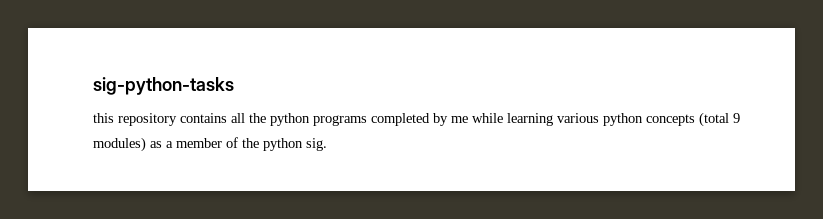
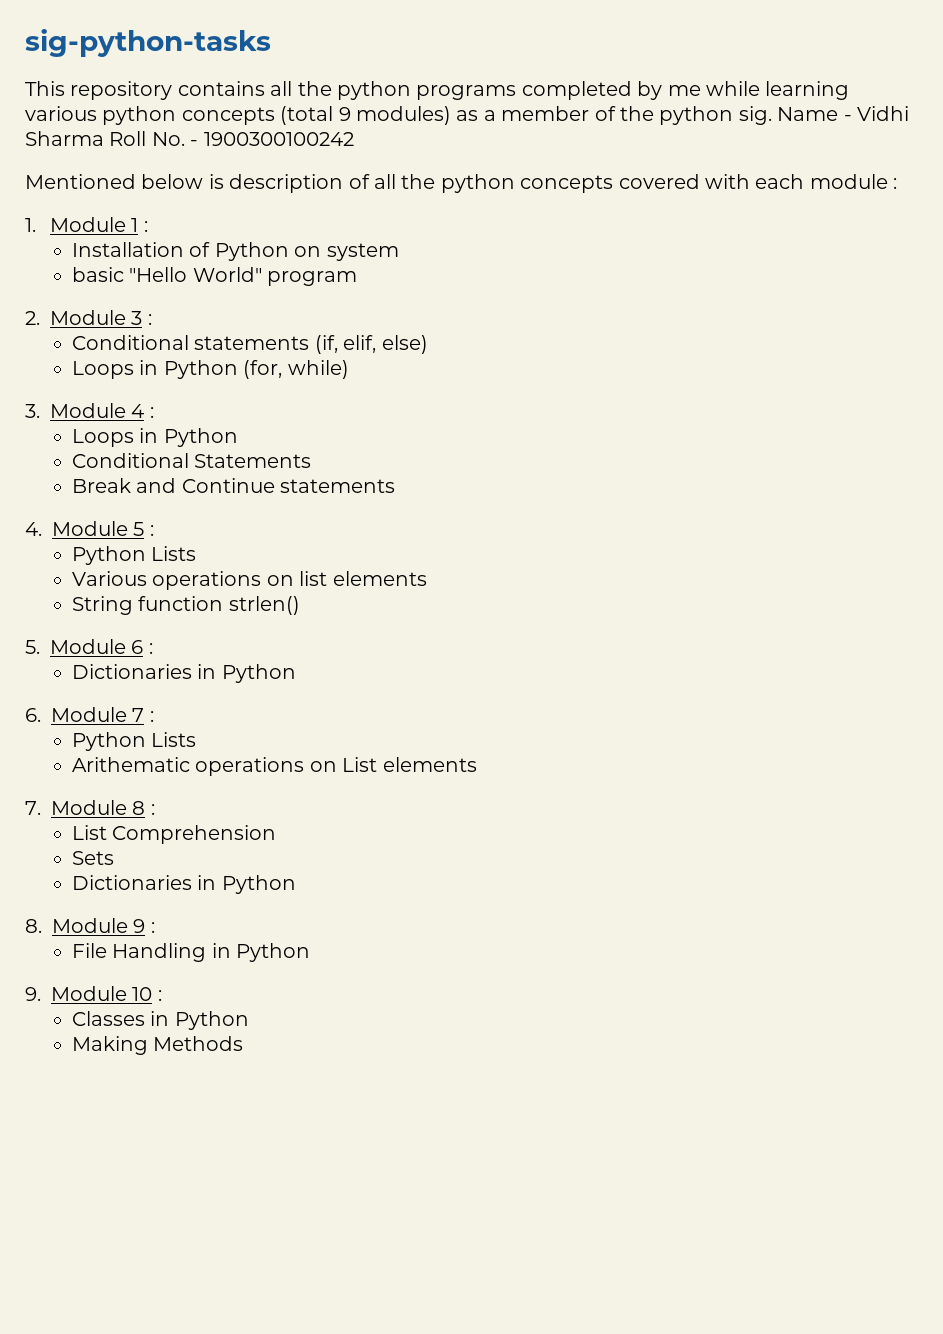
- this repository contains all the python programs completed by me while learning various python concepts (total 9 modules) as a member of the python sig.
+ This repository contains all the python programs completed by me while learning various python concepts (total 9 modules) as a member of the python sig.
+ Name - Vidhi Sharma Roll No. - 1900300100242
+ Mentioned below is description of all the python concepts covered with each module :
+ 1. Module 1 :
+ Installation of Python on system
+ basic "Hello World" program
+ 2. Module 3 :
+ Conditional statements (if, elif, else)
+ Loops in Python (for, while)
+ 3. Module 4 :
+ Loops in Python
+ Conditional Statements
+ Break and Continue statements
+ 4. Module 5 :
+ Python Lists
+ Various operations on list elements
+ String function strlen()
+ 5. Module 6 :
+ Dictionaries in Python
+ 6. Module 7 :
+ Python Lists
+ Arithematic operations on List elements
+ 7. Module 8 :
+ List Comprehension
+ Sets
+ Dictionaries in Python
+ 8. Module 9 :
+ File Handling in Python
+ 9. Module 10 :
+ Classes in Python
+ Making Methods

